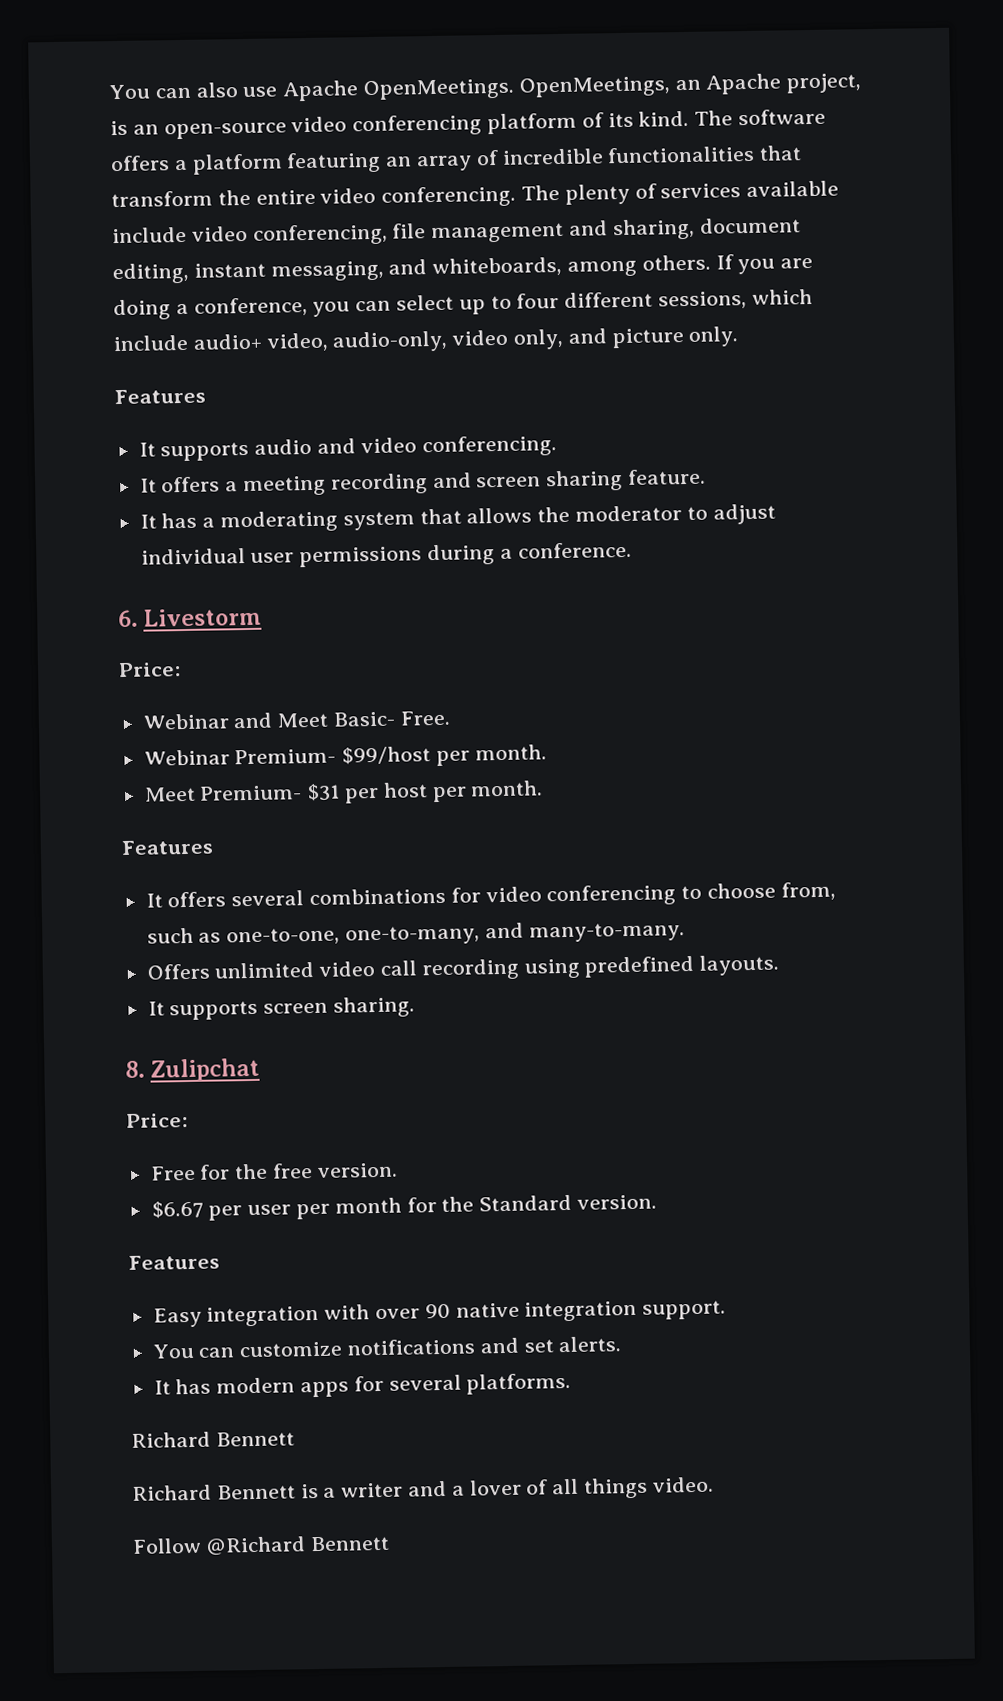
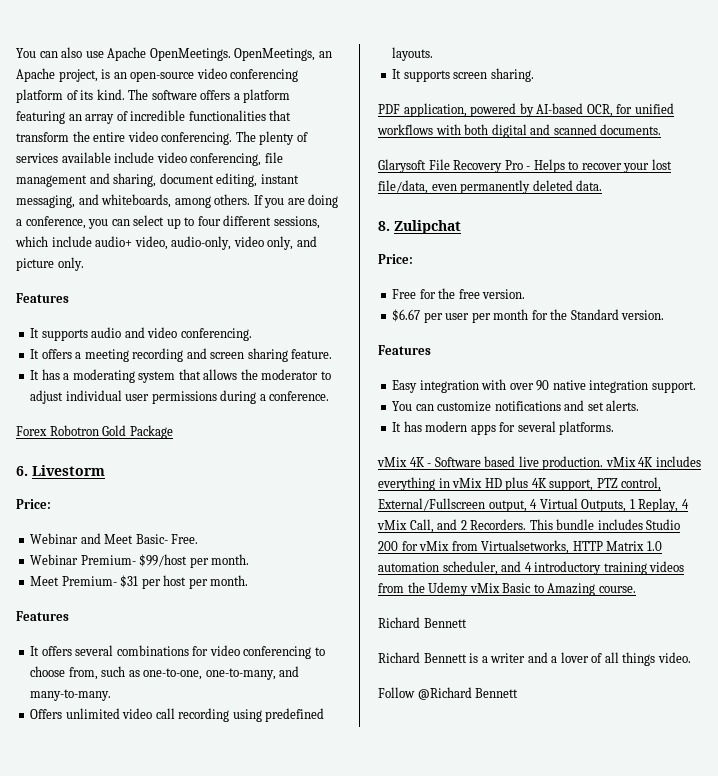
+ Forex Robotron Gold Package
+ PDF application, powered by AI-based OCR, for unified workflows with both digital and scanned documents.
+ Glarysoft File Recovery Pro - Helps to recover your lost file/data, even permanently deleted data.
+ vMix 4K - Software based live production. vMix 4K includes everything in vMix HD plus 4K support, PTZ control, External/Fullscreen output, 4 Virtual Outputs, 1 Replay, 4 vMix Call, and 2 Recorders. This bundle includes Studio 200 for vMix from Virtualsetworks, HTTP Matrix 1.0 automation scheduler, and 4 introductory training videos from the Udemy vMix Basic to Amazing course.

